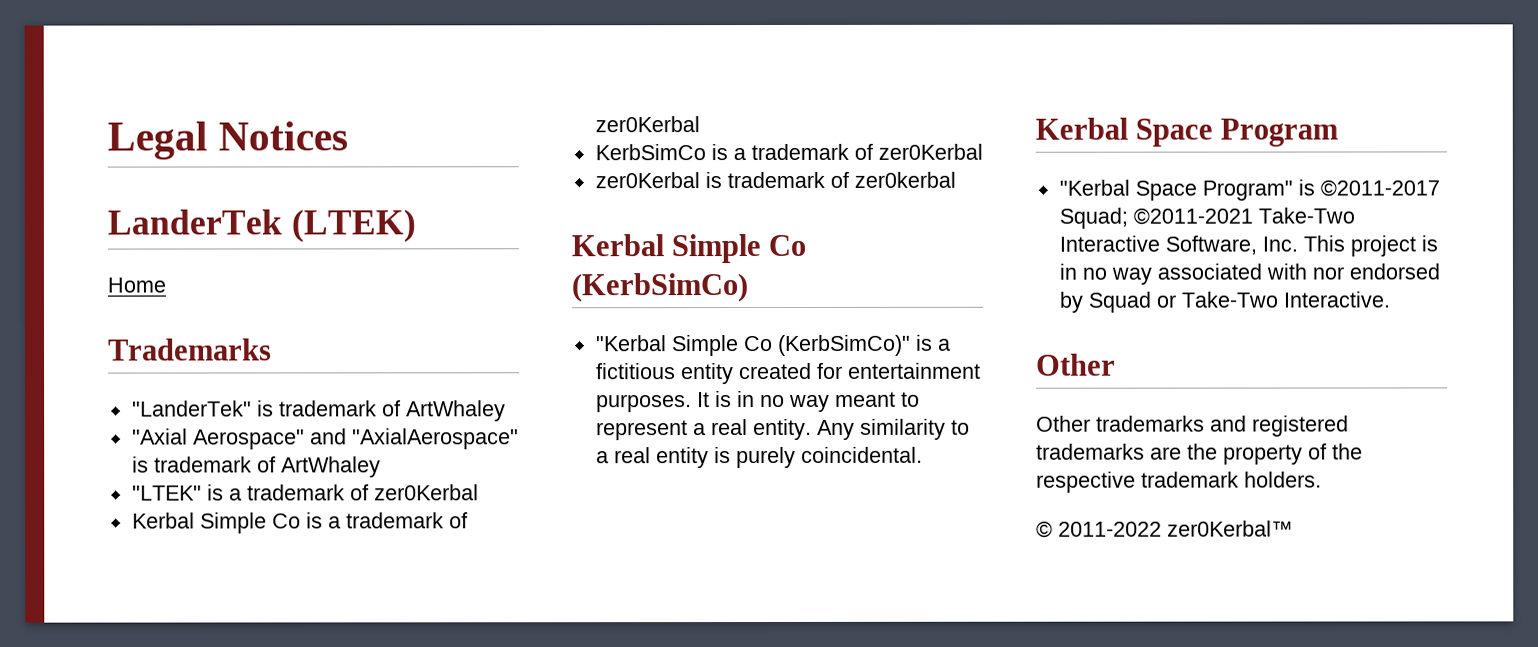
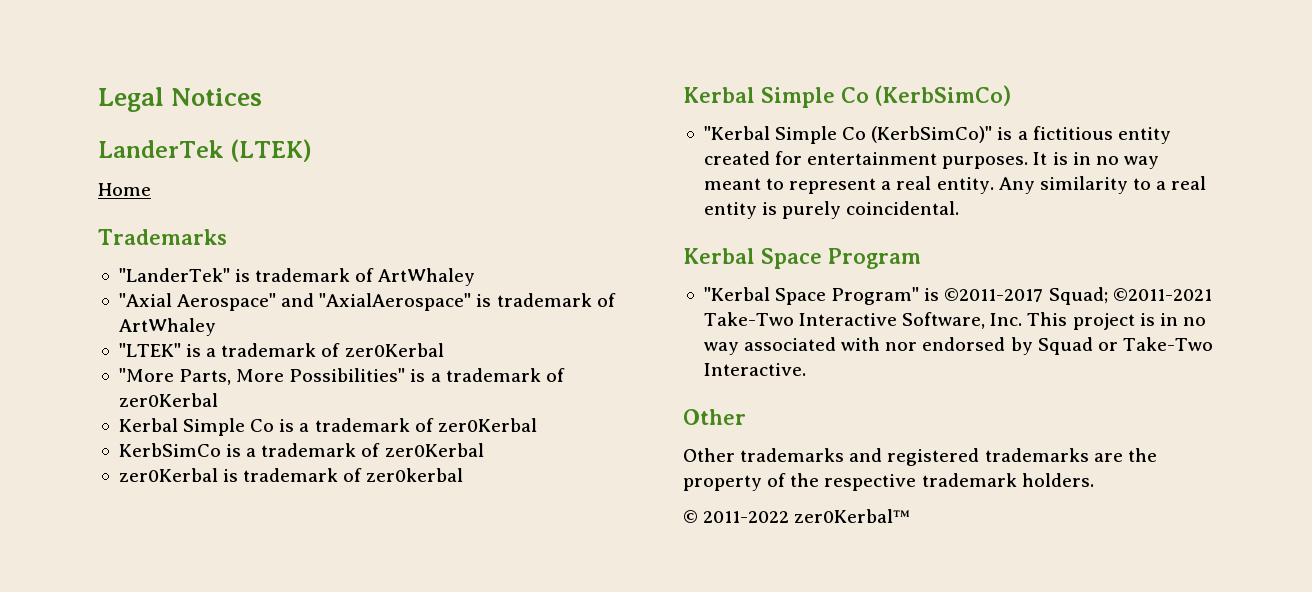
+ "More Parts, More Possibilities" is a trademark of zer0Kerbal

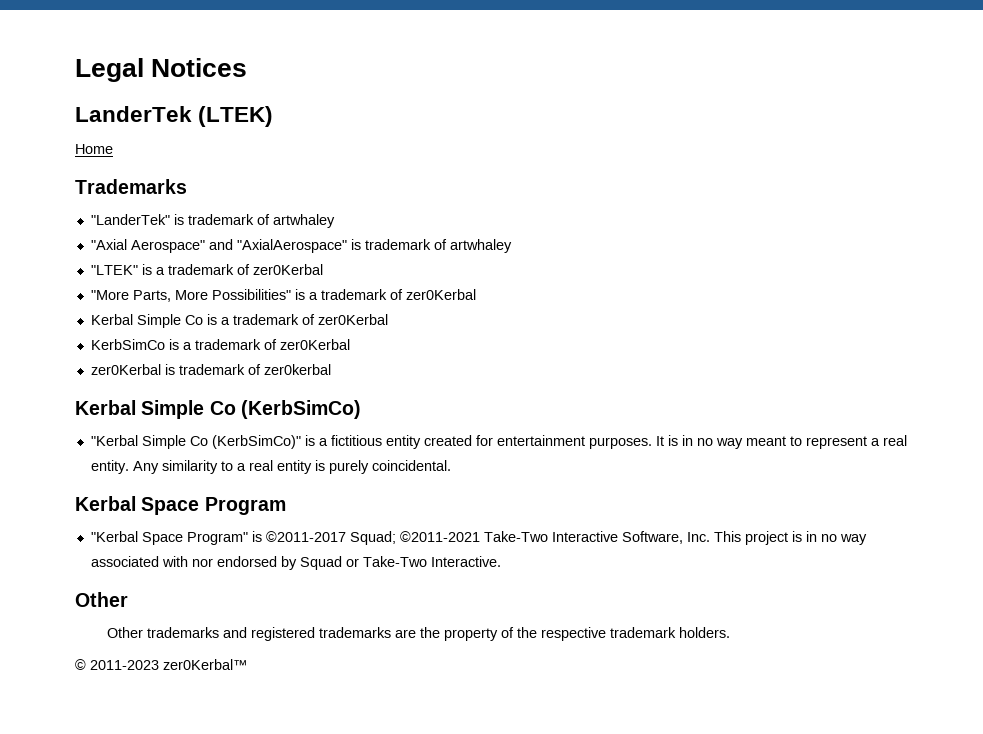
- "LanderTek" is trademark of ArtWhaley
+ "LanderTek" is trademark of artwhaley
- "Axial Aerospace" and "AxialAerospace" is trademark of ArtWhaley
+ "Axial Aerospace" and "AxialAerospace" is trademark of artwhaley
- © 2011-2022 zer0Kerbal™
+ © 2011-2023 zer0Kerbal™

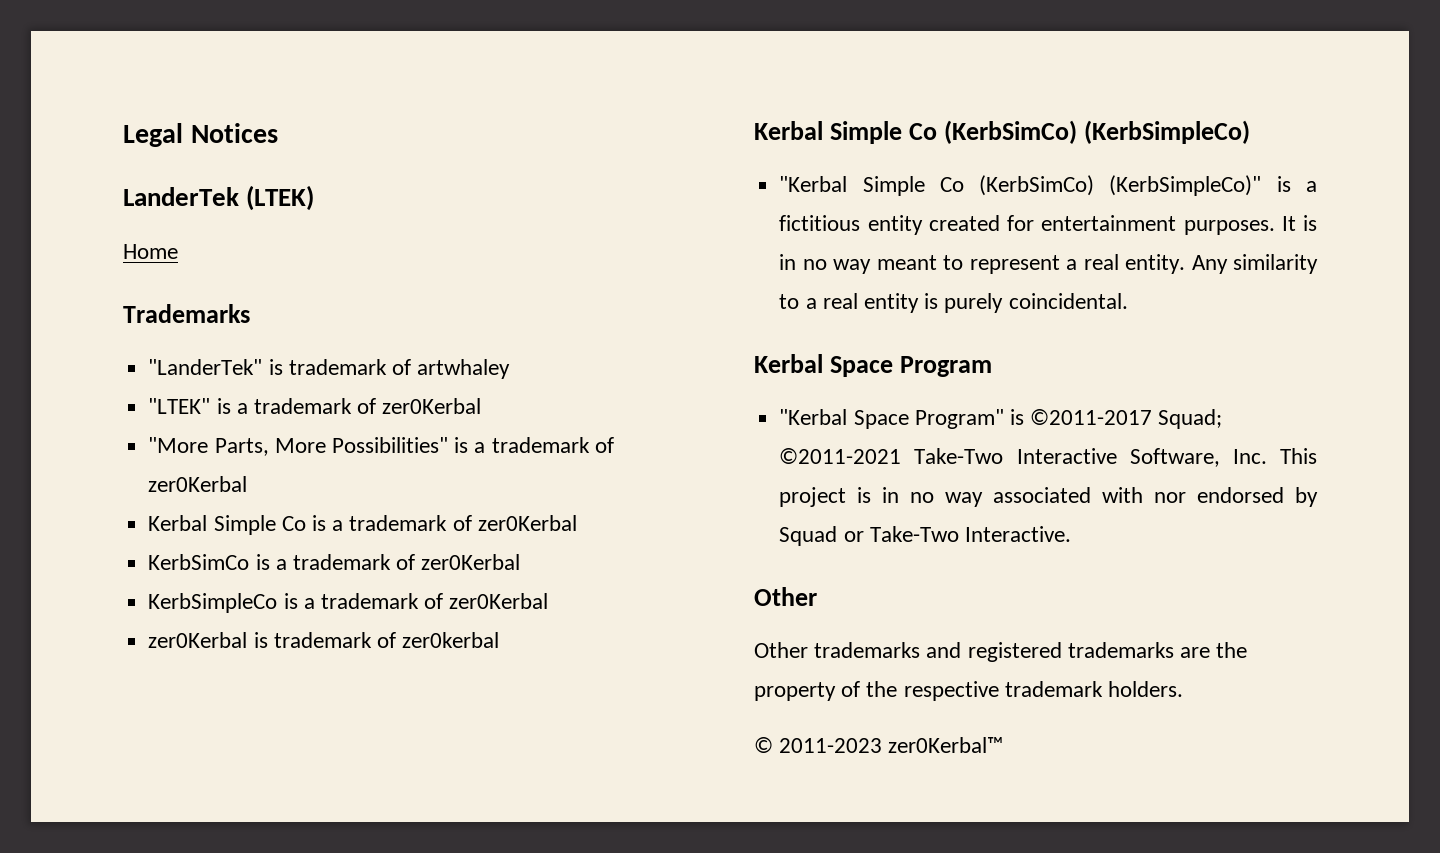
- "Axial Aerospace" and "AxialAerospace" is trademark of artwhaley
+ KerbSimpleCo is a trademark of zer0Kerbal
- Kerbal Simple Co (KerbSimCo)
+ Kerbal Simple Co (KerbSimCo) (KerbSimpleCo)
- "Kerbal Simple Co (KerbSimCo)" is a fictitious entity created for entertainment purposes.
+ "Kerbal Simple Co (KerbSimCo) (KerbSimpleCo)" is a fictitious entity created for entertainment purposes.

